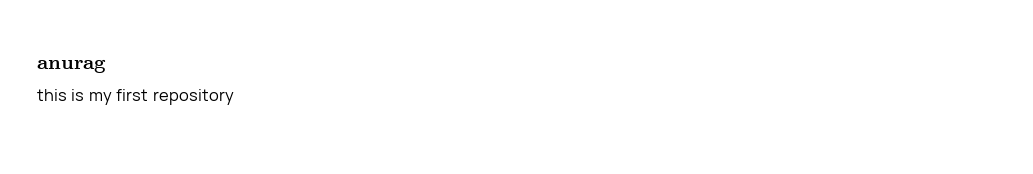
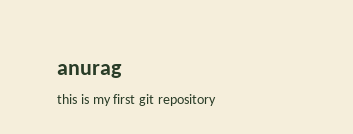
- this is my first repository
+ this is my first git repository

